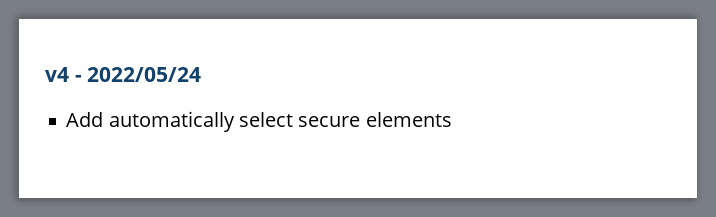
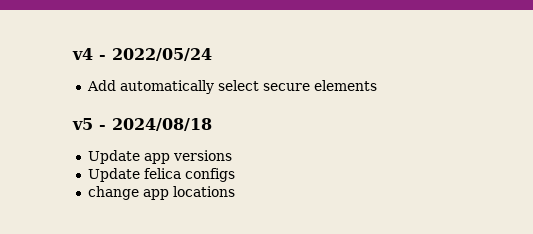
+ v5 - 2024/08/18
+ Update app versions
+ Update felica configs
+ change app locations

